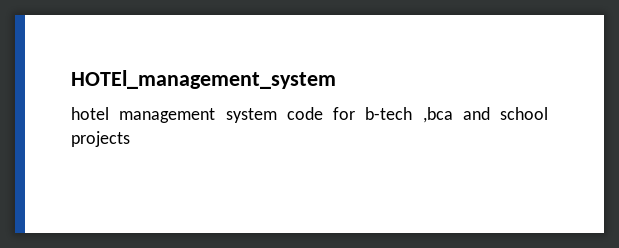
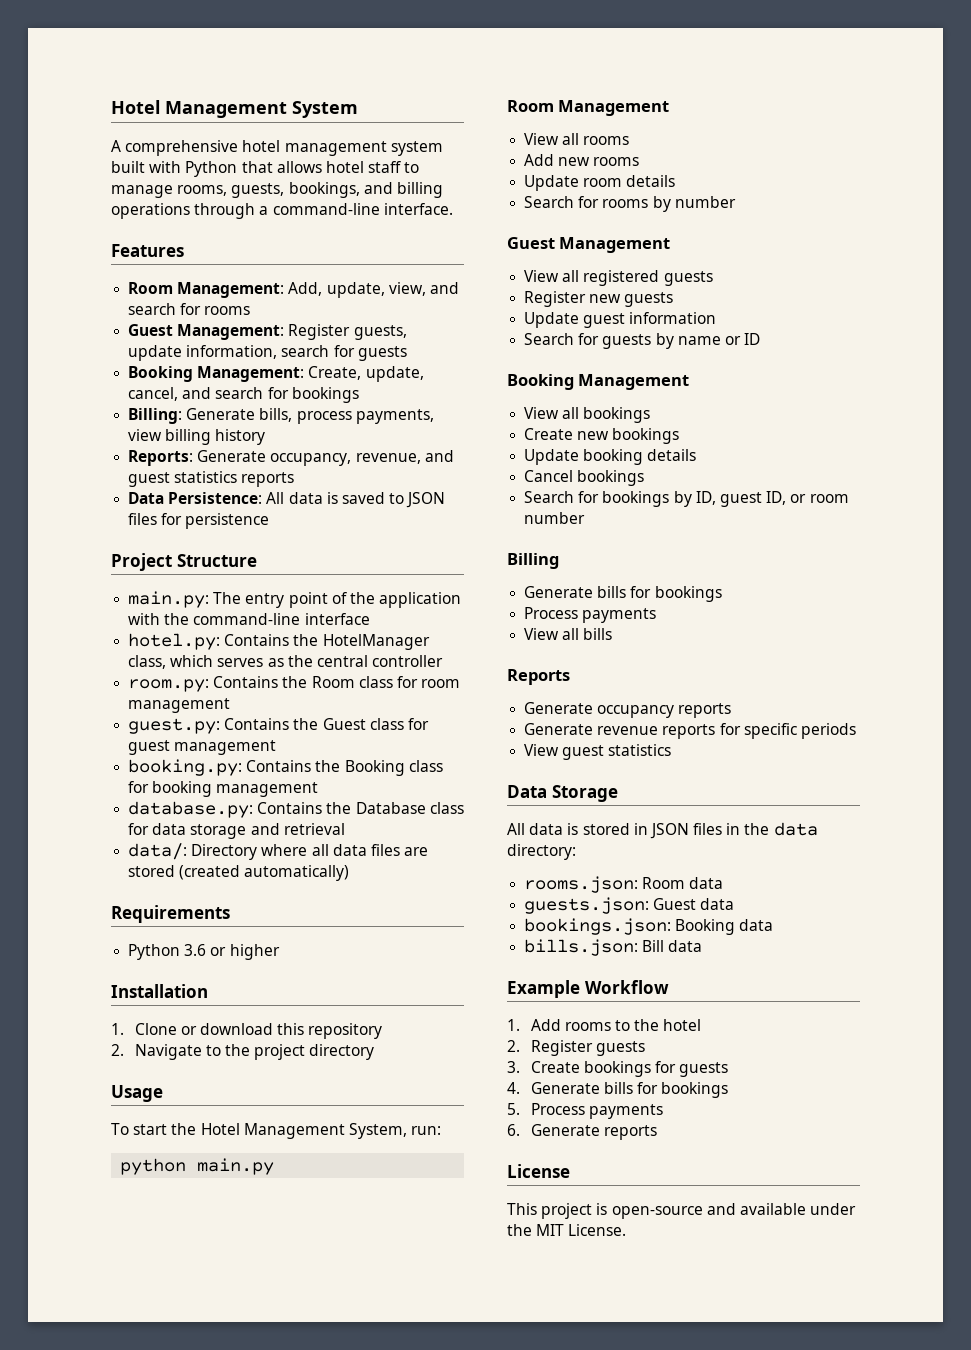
- HOTEl_management_system
- hotel management system code for b-tech ,bca and school projects
+ Hotel Management System
+ A comprehensive hotel management system built with Python that allows hotel staff to manage rooms, guests, bookings, and billing operations through a command-line interface.
+ Features
+ Room Management: Add, update, view, and search for rooms
+ Guest Management: Register guests, update information, search for guests
+ Booking Management: Create, update, cancel, and search for bookings
+ Billing: Generate bills, process payments, view billing history
+ Reports: Generate occupancy, revenue, and guest statistics reports
+ Data Persistence: All data is saved to JSON files for persistence
+ Project Structure
+ main.py: The entry point of the application with the command-line interface
+ hotel.py: Contains the HotelManager class, which serves as the central controller
+ room.py: Contains the Room class for room management
+ guest.py: Contains the Guest class for guest management
+ booking.py: Contains the Booking class for booking management
+ database.py: Contains the Database class for data storage and retrieval
+ data/: Directory where all data files are stored (created automatically)
+ Requirements
+ Python 3.6 or higher
+ Installation
+ 1. Clone or download this repository
+ 2. Navigate to the project directory
+ Usage
+ To start the Hotel Management System, run:
+ python main.py
+ Room Management
+ View all rooms
+ Add new rooms
+ Update room details
+ Search for rooms by number
+ Guest Management
+ View all registered guests
+ Register new guests
+ Update guest information
+ Search for guests by name or ID
+ Booking Management
+ View all bookings
+ Create new bookings
+ Update booking details
+ Cancel bookings
+ Search for bookings by ID, guest ID, or room number
+ Billing
+ Generate bills for bookings
+ Process payments
+ View all bills
+ Reports
+ Generate occupancy reports
+ Generate revenue reports for specific periods
+ View guest statistics
+ Data Storage
+ All data is stored in JSON files in the data directory:
+ rooms.json: Room data
+ guests.json: Guest data
+ bookings.json: Booking data
+ bills.json: Bill data
+ Example Workflow
+ 1. Add rooms to the hotel
+ 2. Register guests
+ 3. Create bookings for guests
+ 4. Generate bills for bookings
+ 5. Process payments
+ 6. Generate reports
+ License
+ This project is open-source and available under the MIT License.

